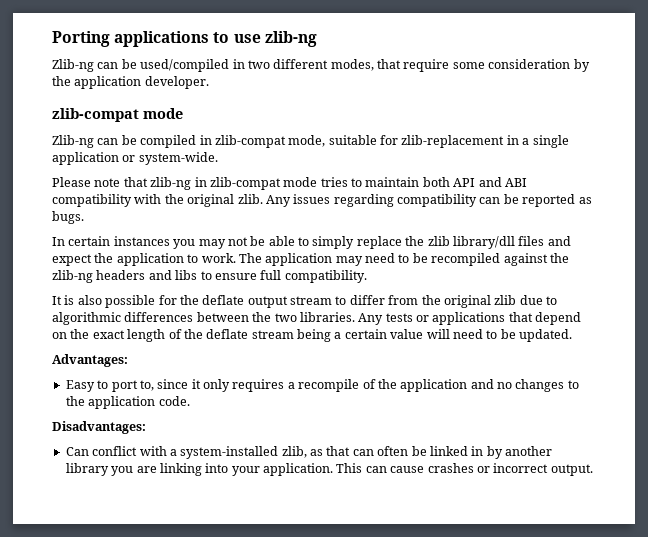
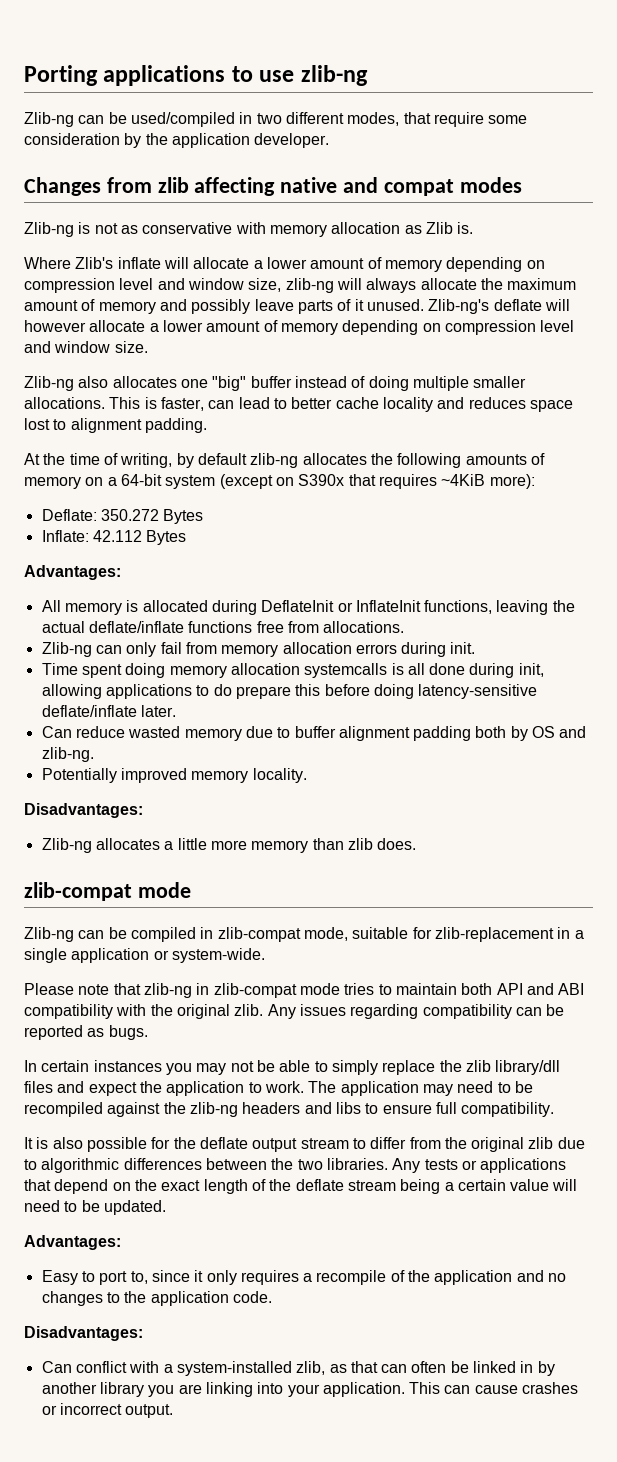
+ Changes from zlib affecting native and compat modes
+ Zlib-ng is not as conservative with memory allocation as Zlib is.
+ Where Zlib's inflate will allocate a lower amount of memory depending on compression level and window size, zlib-ng will always allocate the maximum amount of memory and possibly leave parts of it unused. Zlib-ng's deflate will however allocate a lower amount of memory depending on compression level and window size.
+ Zlib-ng also allocates one "big" buffer instead of doing multiple smaller allocations. This is faster, can lead to better cache locality and reduces space lost to alignment padding.
+ At the time of writing, by default zlib-ng allocates the following amounts of memory on a 64-bit system (except on S390x that requires ~4KiB more):
+ Deflate: 350.272 Bytes
+ Inflate: 42.112 Bytes
+ Advantages:
+ All memory is allocated during DeflateInit or InflateInit functions, leaving the actual deflate/inflate functions free from allocations.
+ Zlib-ng can only fail from memory allocation errors during init.
+ Time spent doing memory allocation systemcalls is all done during init, allowing applications to do prepare this before doing latency-sensitive deflate/inflate later.
+ Can reduce wasted memory due to buffer alignment padding both by OS and zlib-ng.
+ Potentially improved memory locality.
+ Disadvantages:
+ Zlib-ng allocates a little more memory than zlib does.

